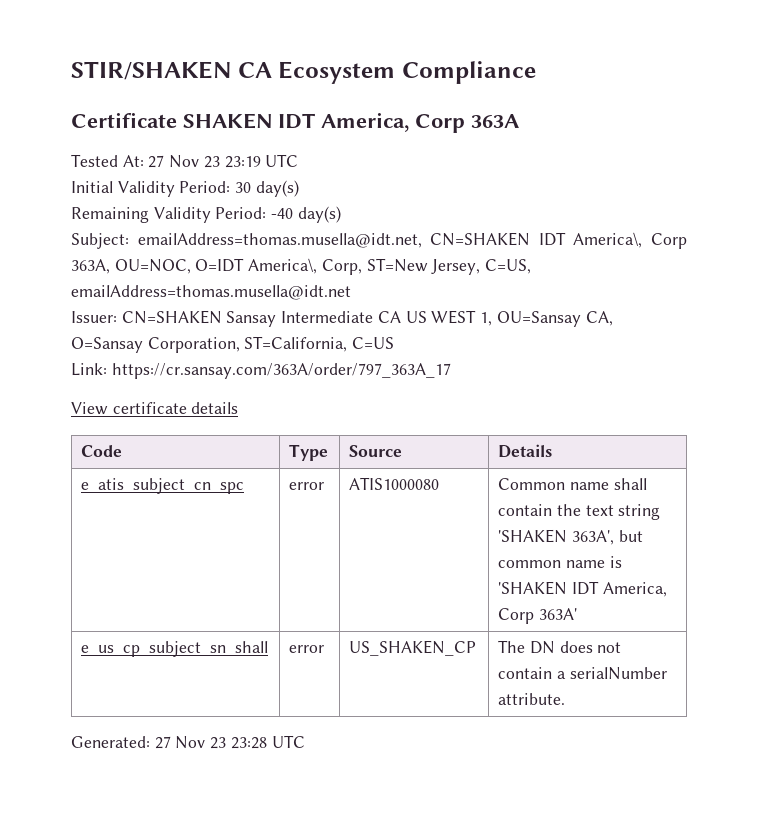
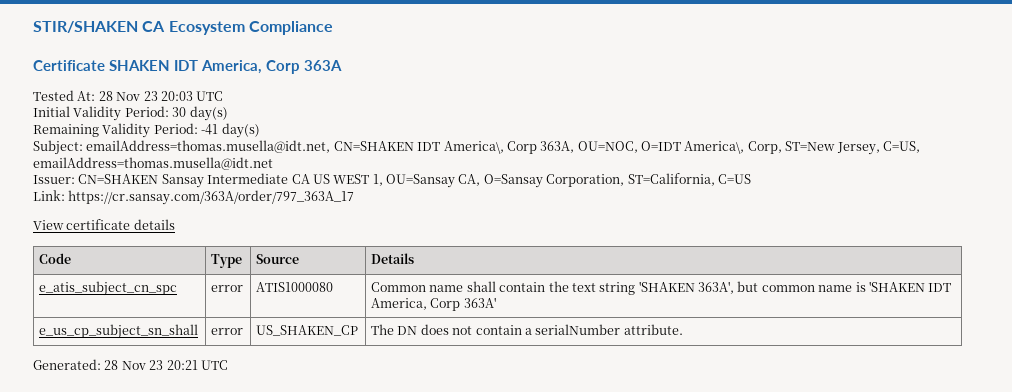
- Tested At: 27 Nov 23 23:19 UTC
+ Tested At: 28 Nov 23 20:03 UTC
- Remaining Validity Period: -40 day(s)
+ Remaining Validity Period: -41 day(s)
- Generated: 27 Nov 23 23:28 UTC
+ Generated: 28 Nov 23 20:21 UTC

